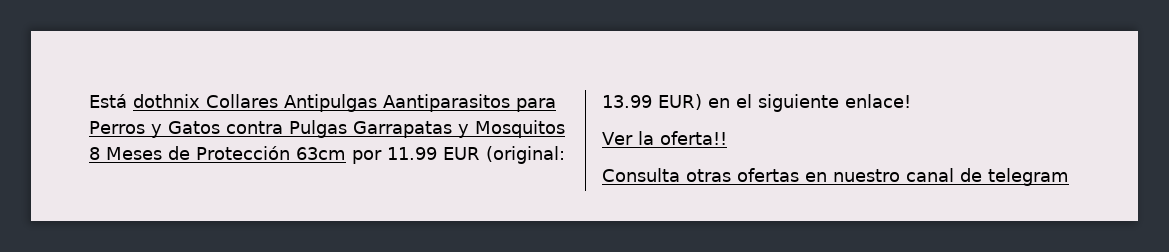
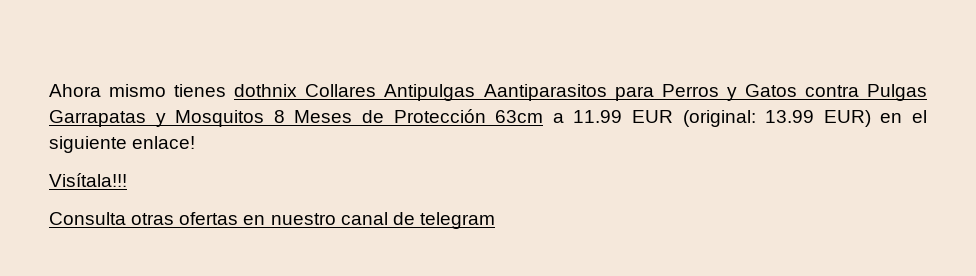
- Está dothnix Collares Antipulgas Aantiparasitos para Perros y Gatos contra Pulgas Garrapatas y Mosquitos 8 Meses de Protección 63cm por 11.99 EUR (original: 13.99 EUR) en el siguiente enlace!
+ Ahora mismo tienes dothnix Collares Antipulgas Aantiparasitos para Perros y Gatos contra Pulgas Garrapatas y Mosquitos 8 Meses de Protección 63cm a 11.99 EUR (original: 13.99 EUR) en el siguiente enlace!
- Ver la oferta!!
+ Visítala!!!

